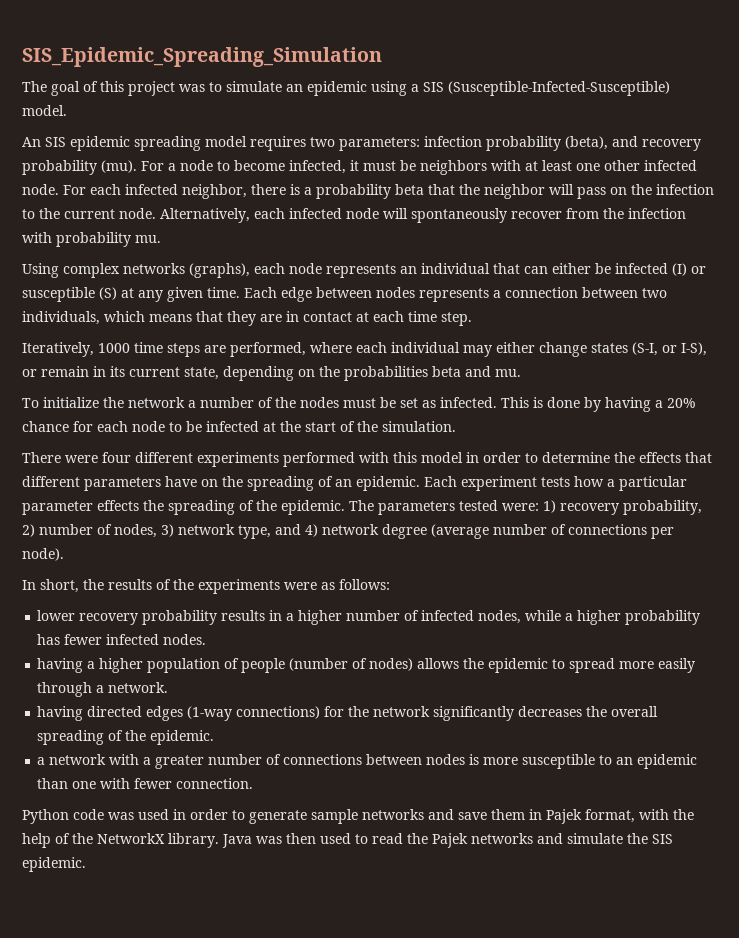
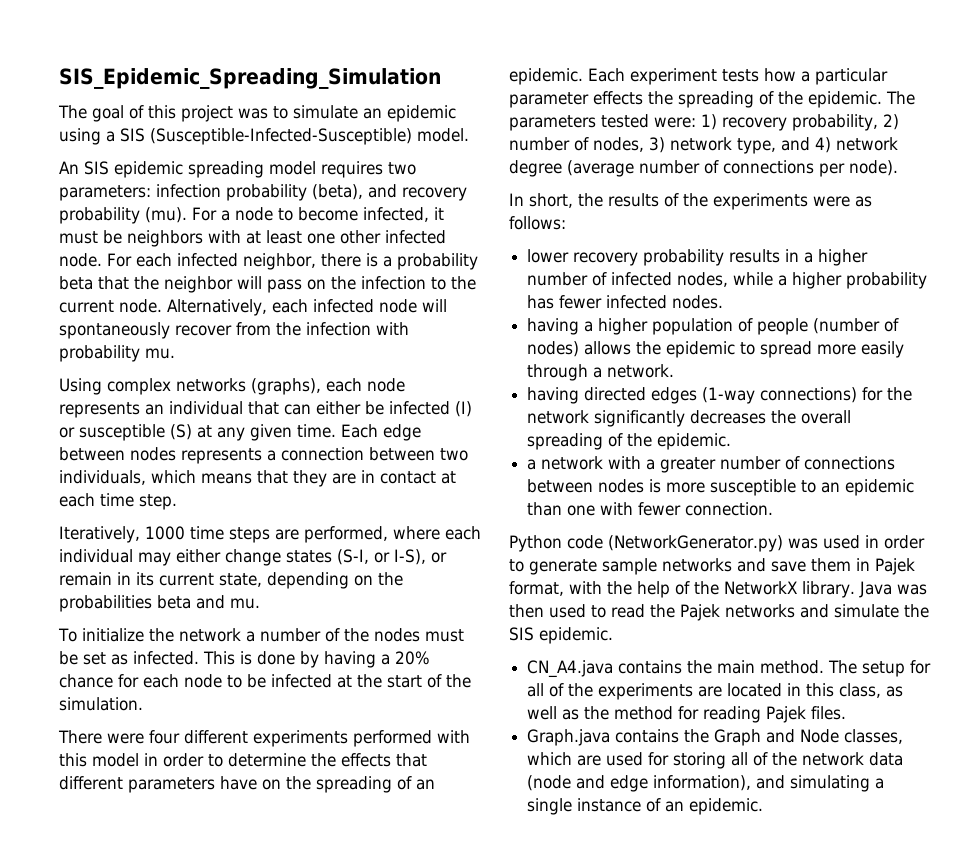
- Python code was used in order to generate sample networks and save them in Pajek format, with the help of the NetworkX library.
+ Python code (NetworkGenerator.py) was used in order to generate sample networks and save them in Pajek format, with the help of the NetworkX library.
+ CN_A4.java contains the main method. The setup for all of the experiments are located in this class, as well as the method for reading Pajek files.
+ Graph.java contains the Graph and Node classes, which are used for storing all of the network data (node and edge information), and simulating a single instance of an epidemic.

